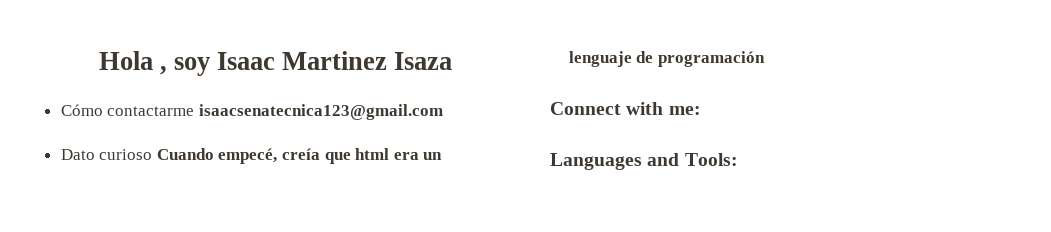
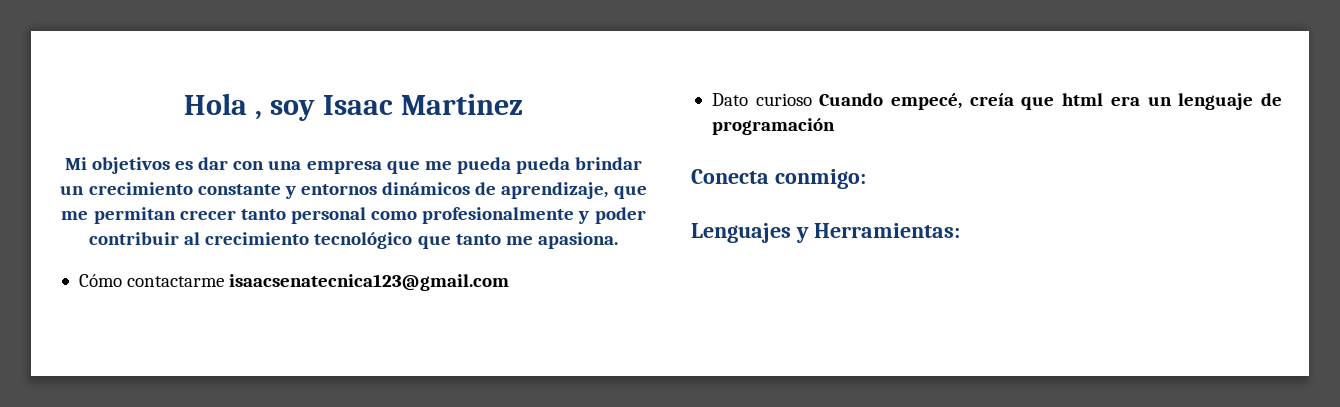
- Hola , soy Isaac Martinez Isaza
+ Hola , soy Isaac Martinez
+ Mi objetivos es dar con una empresa que me pueda pueda brindar un crecimiento constante y entornos dinámicos de aprendizaje, que me permitan crecer tanto personal como profesionalmente y poder contribuir al crecimiento tecnológico que tanto me apasiona.
- Connect with me:
- Languages and Tools:
+ Conecta conmigo:
+ Lenguajes y Herramientas:

